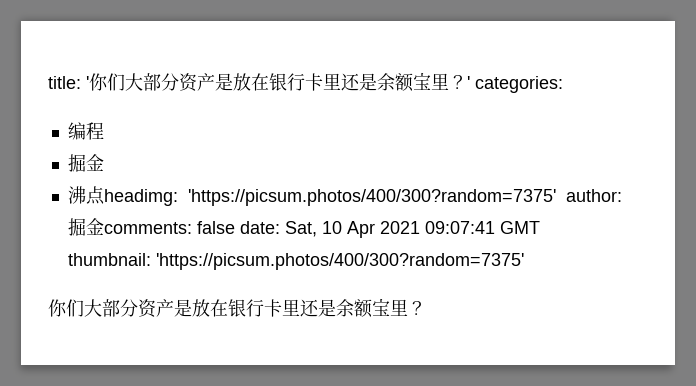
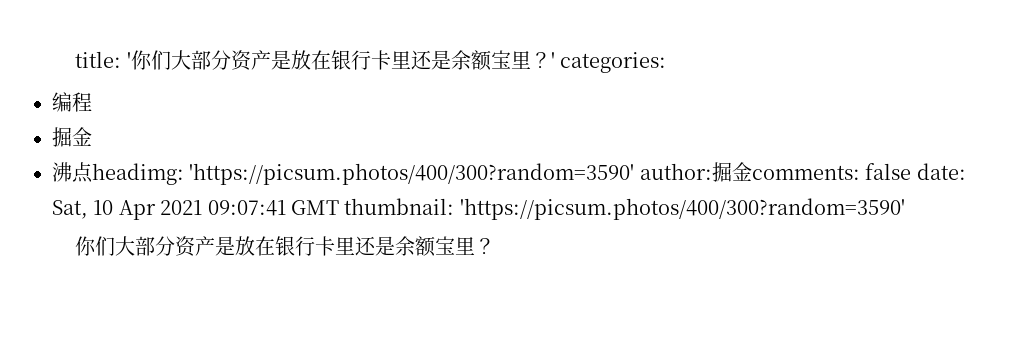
- 沸点headimg: 'https://picsum.photos/400/300?random=7375' author:掘金comments: false date: Sat, 10 Apr 2021 09:07:41 GMT thumbnail: 'https://picsum.photos/400/300?random=7375'
+ 沸点headimg: 'https://picsum.photos/400/300?random=3590' author:掘金comments: false date: Sat, 10 Apr 2021 09:07:41 GMT thumbnail: 'https://picsum.photos/400/300?random=3590'

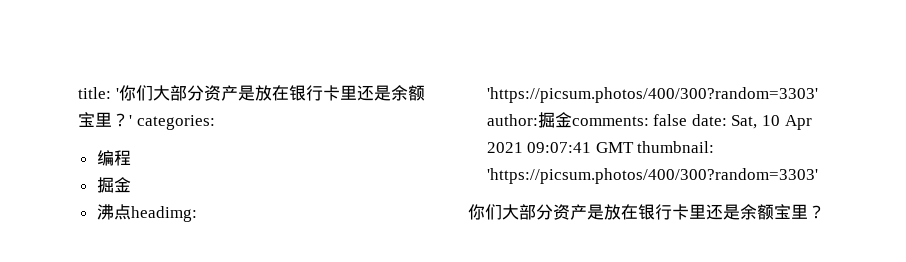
- 沸点headimg: 'https://picsum.photos/400/300?random=3590' author:掘金comments: false date: Sat, 10 Apr 2021 09:07:41 GMT thumbnail: 'https://picsum.photos/400/300?random=3590'
+ 沸点headimg: 'https://picsum.photos/400/300?random=3303' author:掘金comments: false date: Sat, 10 Apr 2021 09:07:41 GMT thumbnail: 'https://picsum.photos/400/300?random=3303'

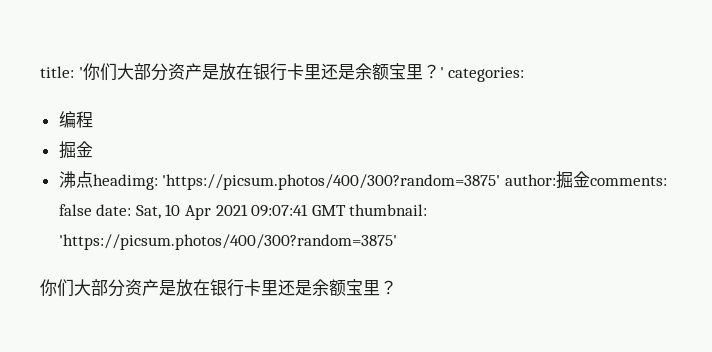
- 沸点headimg: 'https://picsum.photos/400/300?random=3303' author:掘金comments: false date: Sat, 10 Apr 2021 09:07:41 GMT thumbnail: 'https://picsum.photos/400/300?random=3303'
+ 沸点headimg: 'https://picsum.photos/400/300?random=3875' author:掘金comments: false date: Sat, 10 Apr 2021 09:07:41 GMT thumbnail: 'https://picsum.photos/400/300?random=3875'

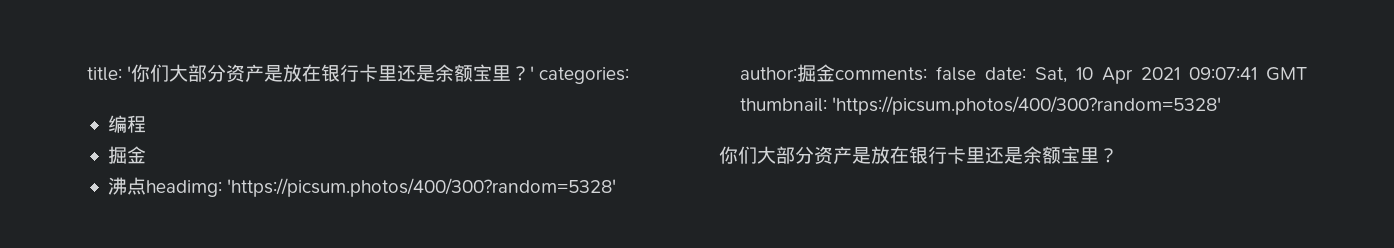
- 沸点headimg: 'https://picsum.photos/400/300?random=3875' author:掘金comments: false date: Sat, 10 Apr 2021 09:07:41 GMT thumbnail: 'https://picsum.photos/400/300?random=3875'
+ 沸点headimg: 'https://picsum.photos/400/300?random=5328' author:掘金comments: false date: Sat, 10 Apr 2021 09:07:41 GMT thumbnail: 'https://picsum.photos/400/300?random=5328'

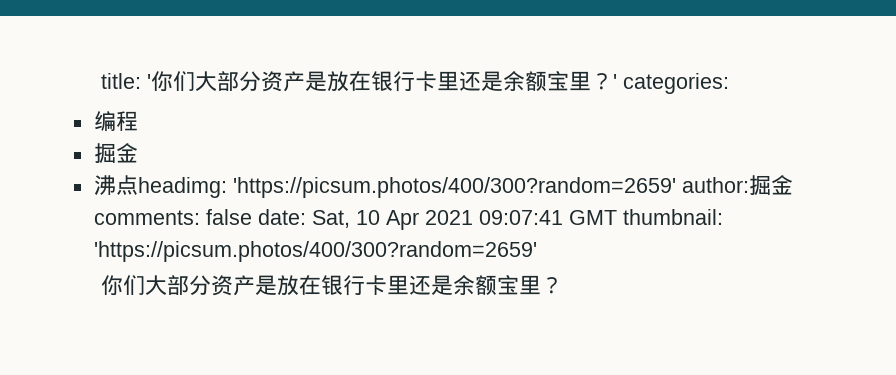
- 沸点headimg: 'https://picsum.photos/400/300?random=5328' author:掘金comments: false date: Sat, 10 Apr 2021 09:07:41 GMT thumbnail: 'https://picsum.photos/400/300?random=5328'
+ 沸点headimg: 'https://picsum.photos/400/300?random=2659' author:掘金comments: false date: Sat, 10 Apr 2021 09:07:41 GMT thumbnail: 'https://picsum.photos/400/300?random=2659'

